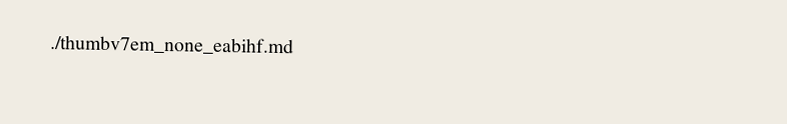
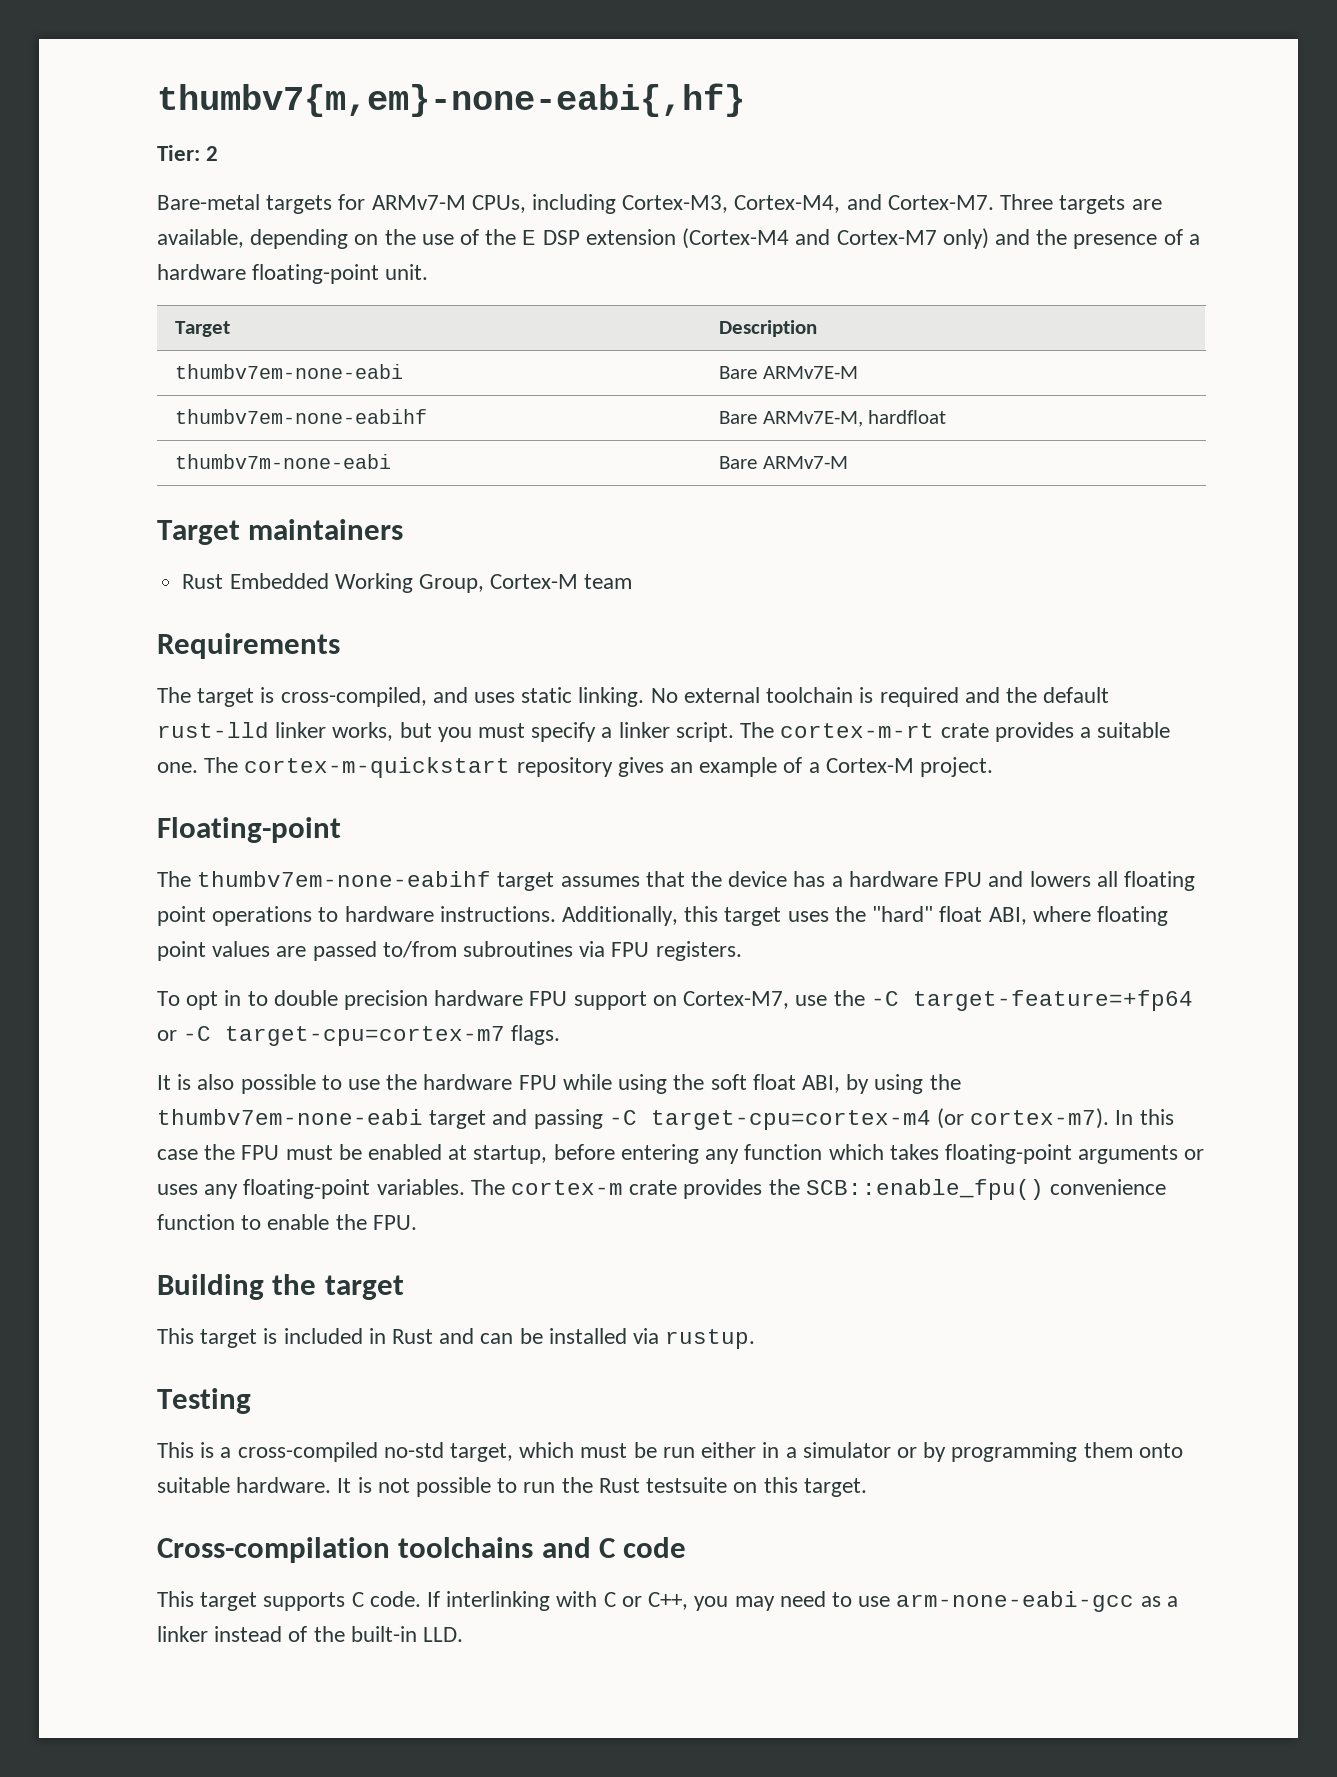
- ./thumbv7em_none_eabihf.md
+ thumbv7{m,em}-none-eabi{,hf}
+ Tier: 2
+ Bare-metal targets for ARMv7-M CPUs, including Cortex-M3, Cortex-M4, and Cortex-M7. Three targets are available, depending on the use of the E DSP extension (Cortex-M4 and Cortex-M7 only) and the presence of a hardware floating-point unit.
+ Target | Description
+ thumbv7em-none-eabi | Bare ARMv7E-M
+ thumbv7em-none-eabihf | Bare ARMv7E-M, hardfloat
+ thumbv7m-none-eabi | Bare ARMv7-M
+ Target maintainers
+ Rust Embedded Working Group, Cortex-M team
+ Requirements
+ The target is cross-compiled, and uses static linking. No external toolchain is required and the default rust-lld linker works, but you must specify a linker script. The cortex-m-rt crate provides a suitable one. The cortex-m-quickstart repository gives an example of a Cortex-M project.
+ Floating-point
+ The thumbv7em-none-eabihf target assumes that the device has a hardware FPU and lowers all floating point operations to hardware instructions. Additionally, this target uses the "hard" float ABI, where floating point values are passed to/from subroutines via FPU registers.
+ To opt in to double precision hardware FPU support on Cortex-M7, use the -C target-feature=+fp64 or -C target-cpu=cortex-m7 flags.
+ It is also possible to use the hardware FPU while using the soft float ABI, by using the thumbv7em-none-eabi target and passing -C target-cpu=cortex-m4 (or cortex-m7). In this case the FPU must be enabled at startup, before entering any function which takes floating-point arguments or uses any floating-point variables. The cortex-m crate provides the SCB::enable_fpu() convenience function to enable the FPU.
+ Building the target
+ This target is included in Rust and can be installed via rustup.
+ Testing
+ This is a cross-compiled no-std target, which must be run either in a simulator or by programming them onto suitable hardware. It is not possible to run the Rust testsuite on this target.
+ Cross-compilation toolchains and C code
+ This target supports C code. If interlinking with C or C++, you may need to use arm-none-eabi-gcc as a linker instead of the built-in LLD.

